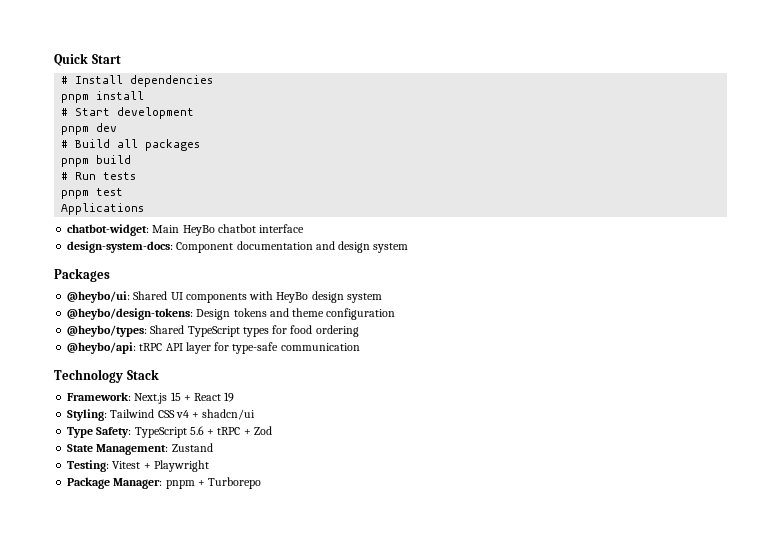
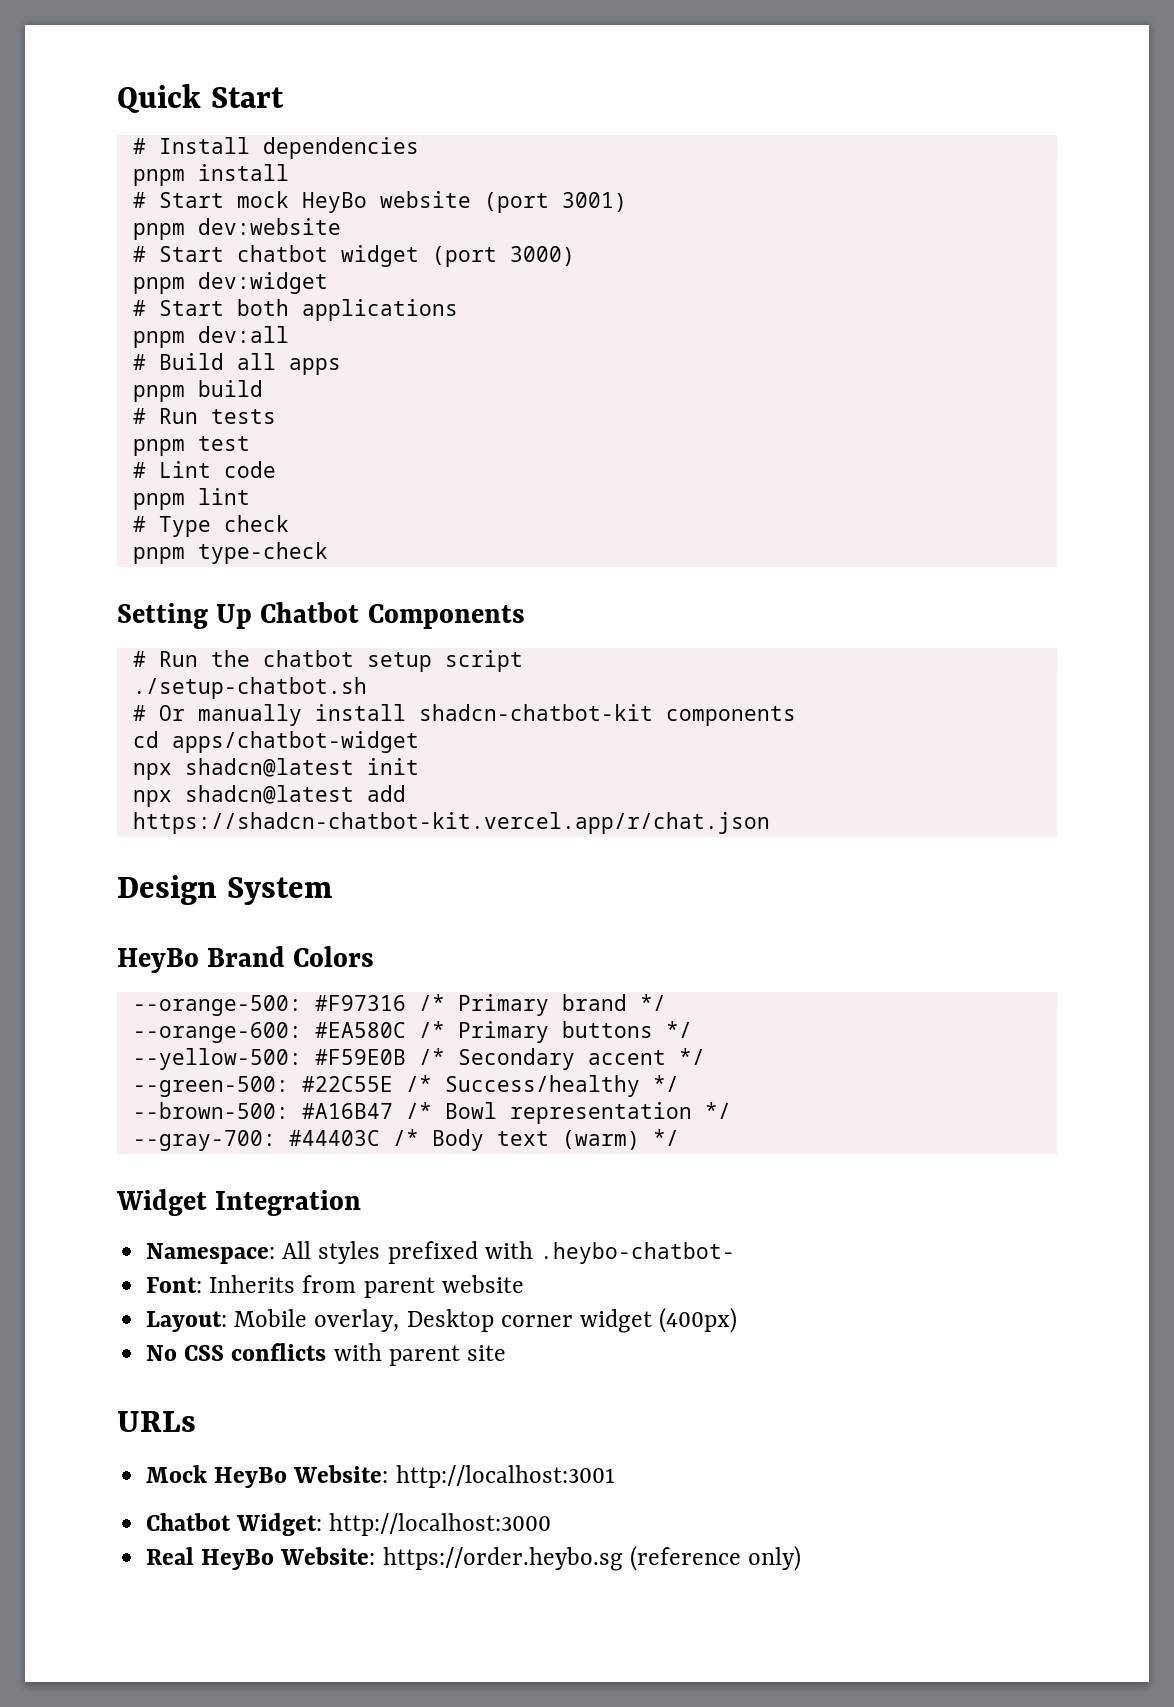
- # Start development
- pnpm dev
+ # Start mock HeyBo website (port 3001)
+ pnpm dev:website
+ # Start chatbot widget (port 3000)
+ pnpm dev:widget
+ # Start both applications
+ pnpm dev:all
- # Build all packages
+ # Build all apps
- Applications
- chatbot-widget: Main HeyBo chatbot interface
- design-system-docs: Component documentation and design system
- Packages
- @heybo/ui: Shared UI components with HeyBo design system
- @heybo/design-tokens: Design tokens and theme configuration
- @heybo/types: Shared TypeScript types for food ordering
- @heybo/api: tRPC API layer for type-safe communication
- Technology Stack
- Framework: Next.js 15 + React 19
- Styling: Tailwind CSS v4 + shadcn/ui
- Type Safety: TypeScript 5.6 + tRPC + Zod
- State Management: Zustand
- Testing: Vitest + Playwright
- Package Manager: pnpm + Turborepo
+ # Lint code
+ pnpm lint
+ # Type check
+ pnpm type-check
+ Setting Up Chatbot Components
+ # Run the chatbot setup script
+ ./setup-chatbot.sh
+ # Or manually install shadcn-chatbot-kit components
+ cd apps/chatbot-widget
+ npx shadcn@latest init
+ npx shadcn@latest add https://shadcn-chatbot-kit.vercel.app/r/chat.json
+ Design System
+ HeyBo Brand Colors
+ --orange-500: #F97316 /* Primary brand */
+ --orange-600: #EA580C /* Primary buttons */
+ --yellow-500: #F59E0B /* Secondary accent */
+ --green-500: #22C55E /* Success/healthy */
+ --brown-500: #A16B47 /* Bowl representation */
+ --gray-700: #44403C /* Body text (warm) */
+ Widget Integration
+ Namespace: All styles prefixed with .heybo-chatbot-
+ Font: Inherits from parent website
+ Layout: Mobile overlay, Desktop corner widget (400px)
+ No CSS conflicts with parent site
+ URLs
+ Mock HeyBo Website: http://localhost:3001
+ Chatbot Widget: http://localhost:3000
+ Real HeyBo Website: https://order.heybo.sg (reference only)

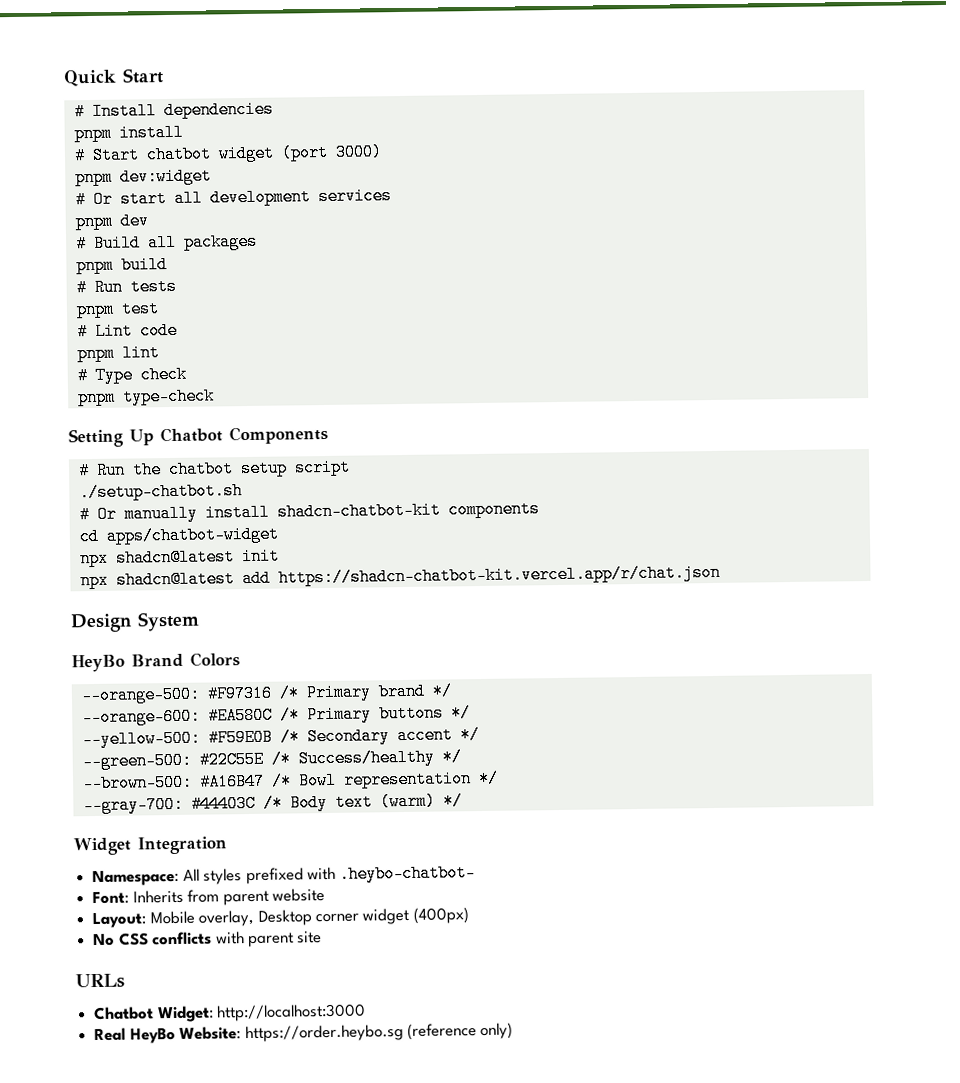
- # Start mock HeyBo website (port 3001)
- pnpm dev:website
- # Start both applications
- pnpm dev:all
+ # Or start all development services
+ pnpm dev
- # Build all apps
+ # Build all packages
- Mock HeyBo Website: http://localhost:3001

